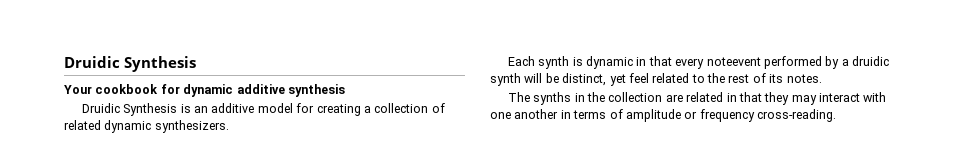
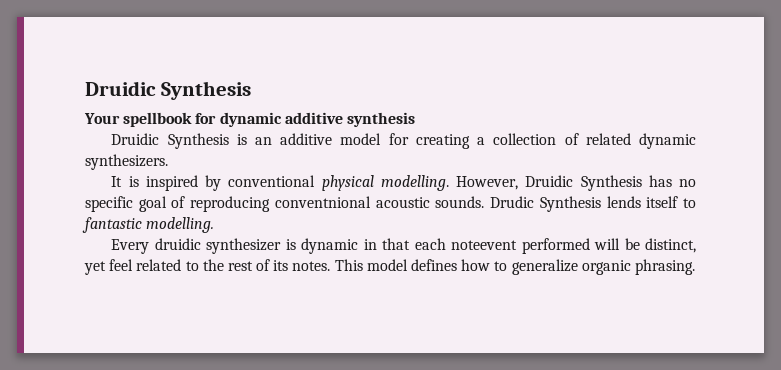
- Your cookbook for dynamic additive synthesis
+ Your spellbook for dynamic additive synthesis
- Each synth is dynamic in that every noteevent performed by a druidic synth will be distinct, yet feel related to the rest of its notes.
- The synths in the collection are related in that they may interact with one another in terms of amplitude or frequency cross-reading.
+ It is inspired by conventional physical modelling. However, Druidic Synthesis has no specific goal of reproducing conventnional acoustic sounds. Drudic Synthesis lends itself to fantastic modelling.
+ Every druidic synthesizer is dynamic in that each noteevent performed will be distinct, yet feel related to the rest of its notes. This model defines how to generalize organic phrasing.

